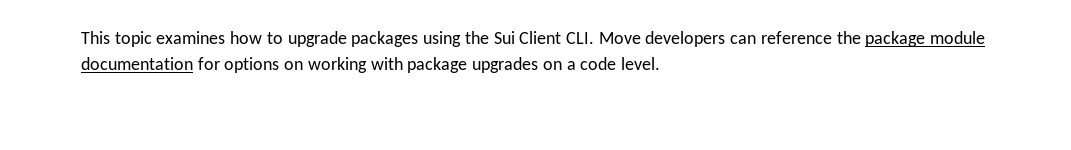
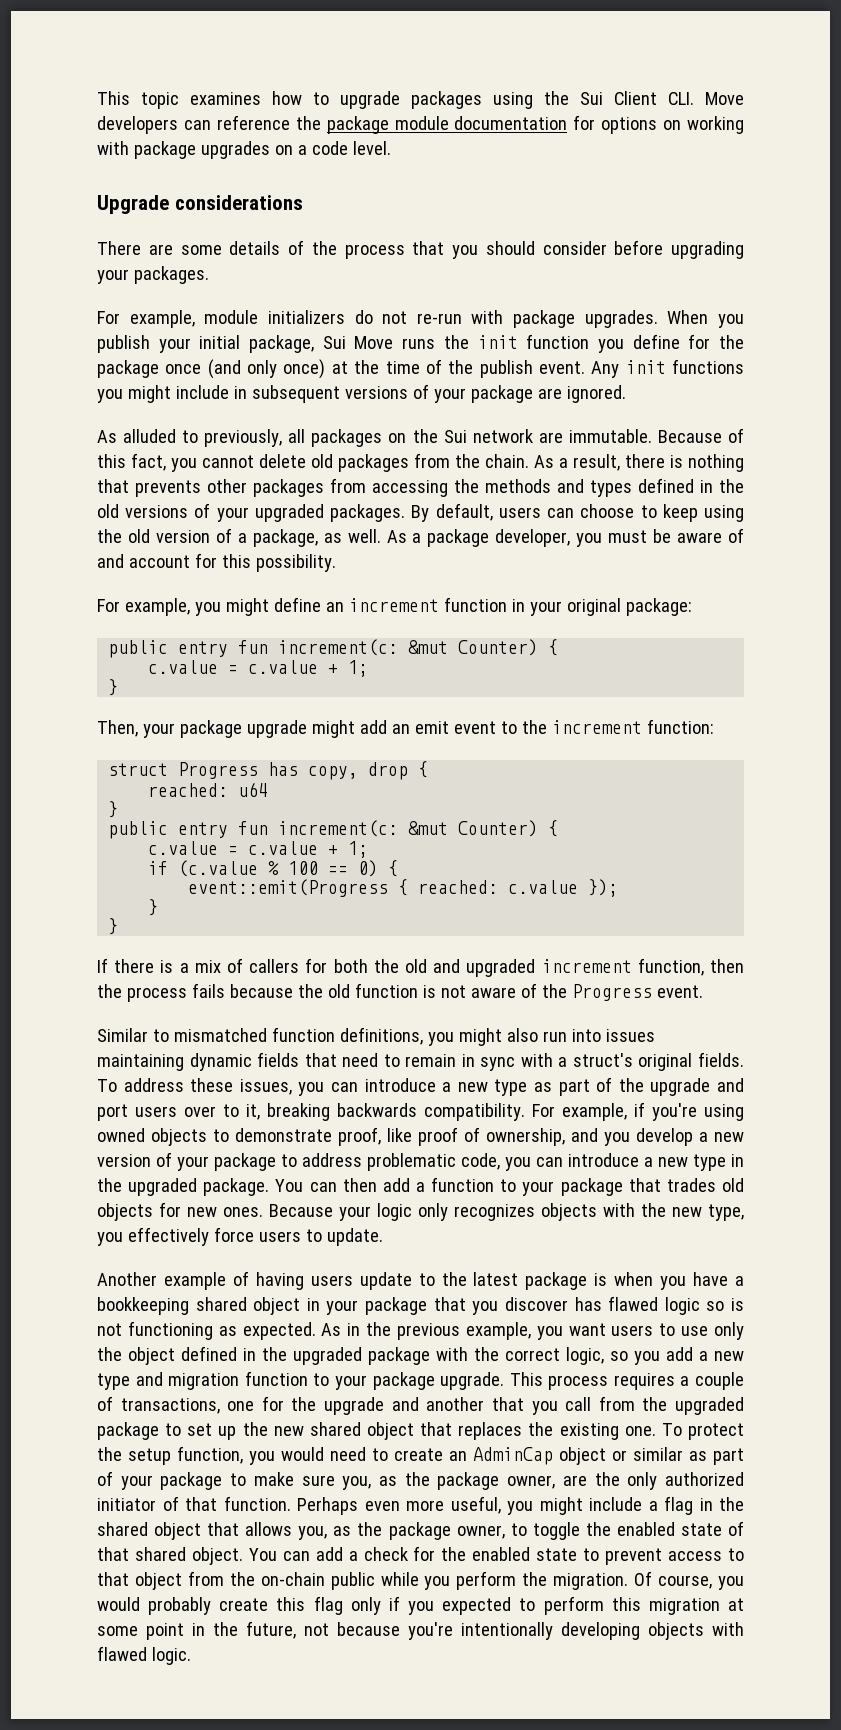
+ Upgrade considerations
+ There are some details of the process that you should consider before upgrading your packages.
+ For example, module initializers do not re-run with package upgrades. When you publish your initial package, Sui Move runs the init function you define for the package once (and only once) at the time of the publish event. Any init functions you might include in subsequent versions of your package are ignored.
+ As alluded to previously, all packages on the Sui network are immutable. Because of this fact, you cannot delete old packages from the chain. As a result, there is nothing that prevents other packages from accessing the methods and types defined in the old versions of your upgraded packages. By default, users can choose to keep using the old version of a package, as well. As a package developer, you must be aware of and account for this possibility.
+ For example, you might define an increment function in your original package:
+ public entry fun increment(c: &mut Counter) {
+ c.value = c.value + 1;
+ }
+ Then, your package upgrade might add an emit event to the increment function:
+ struct Progress has copy, drop {
+ reached: u64
+ }
+ public entry fun increment(c: &mut Counter) {
+ c.value = c.value + 1;
+ if (c.value % 100 == 0) {
+ event::emit(Progress { reached: c.value });
+ }
+ }
+ If there is a mix of callers for both the old and upgraded increment function, then the process fails because the old function is not aware of the Progress event.
+ Similar to mismatched function definitions, you might also run into issues maintaining dynamic fields that need to remain in sync with a struct's original fields. To address these issues, you can introduce a new type as part of the upgrade and port users over to it, breaking backwards compatibility. For example, if you're using owned objects to demonstrate proof, like proof of ownership, and you develop a new version of your package to address problematic code, you can introduce a new type in the upgraded package. You can then add a function to your package that trades old objects for new ones. Because your logic only recognizes objects with the new type, you effectively force users to update.
+ Another example of having users update to the latest package is when you have a bookkeeping shared object in your package that you discover has flawed logic so is not functioning as expected. As in the previous example, you want users to use only the object defined in the upgraded package with the correct logic, so you add a new type and migration function to your package upgrade. This process requires a couple of transactions, one for the upgrade and another that you call from the upgraded package to set up the new shared object that replaces the existing one. To protect the setup function, you would need to create an AdminCap object or similar as part of your package to make sure you, as the package owner, are the only authorized initiator of that function. Perhaps even more useful, you might include a flag in the shared object that allows you, as the package owner, to toggle the enabled state of that shared object. You can add a check for the enabled state to prevent access to that object from the on-chain public while you perform the migration. Of course, you would probably create this flag only if you expected to perform this migration at some point in the future, not because you're intentionally developing objects with flawed logic.

